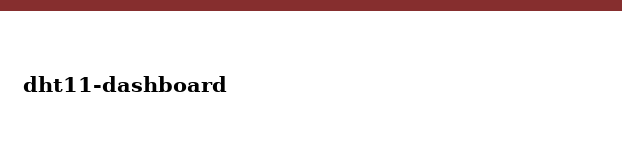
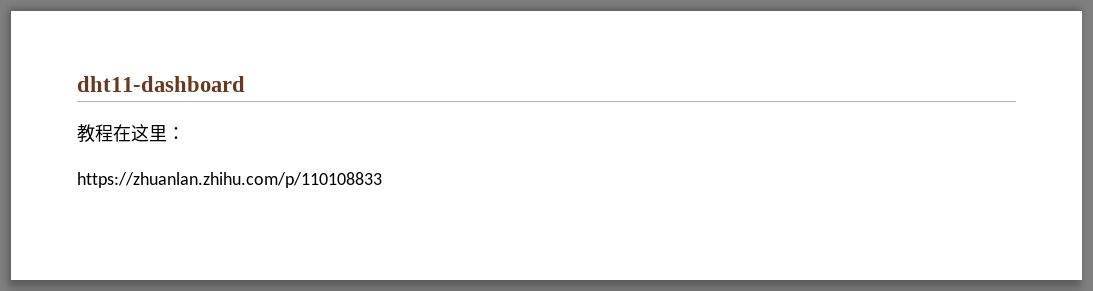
+ 教程在这里：
+ https://zhuanlan.zhihu.com/p/110108833

